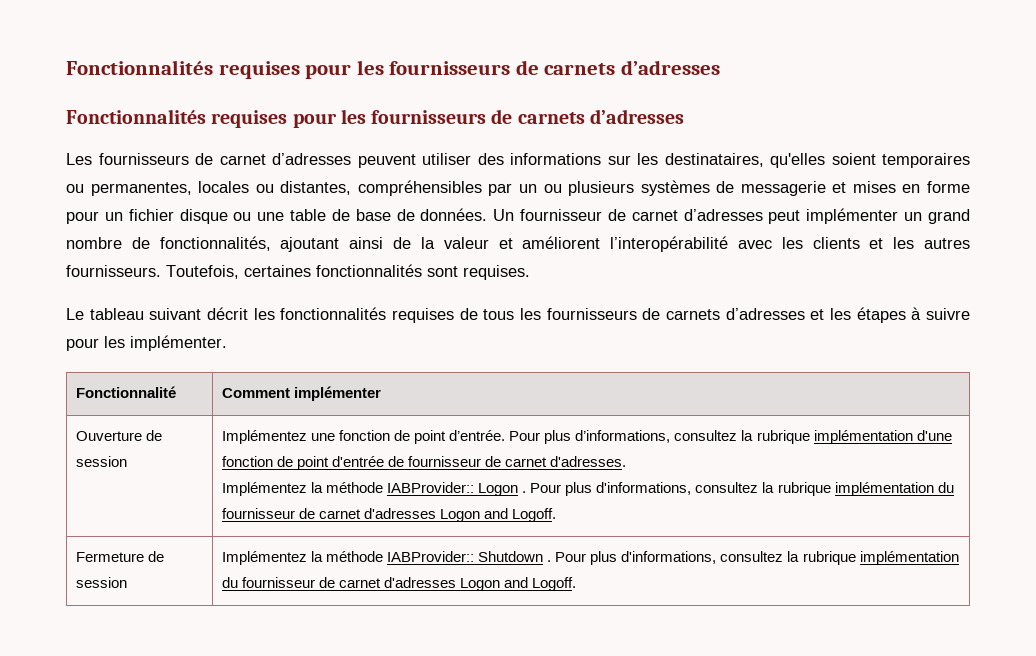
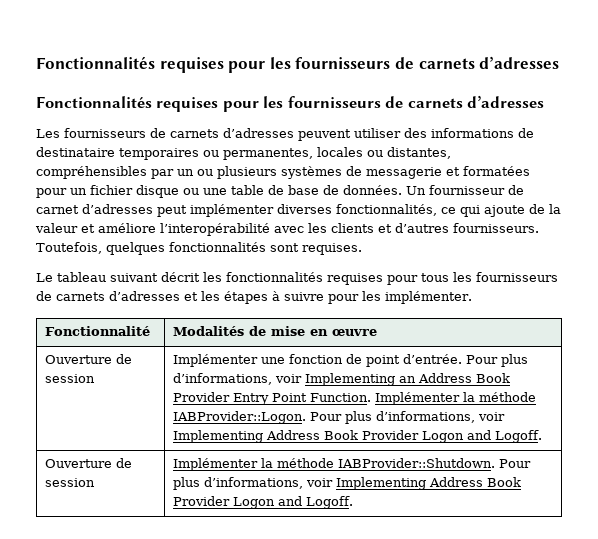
- Les fournisseurs de carnet d’adresses peuvent utiliser des informations sur les destinataires, qu'elles soient temporaires ou permanentes, locales ou distantes, compréhensibles par un ou plusieurs systèmes de messagerie et mises en forme pour un fichier disque ou une table de base de données.
+ Les fournisseurs de carnets d’adresses peuvent utiliser des informations de destinataire temporaires ou permanentes, locales ou distantes, compréhensibles par un ou plusieurs systèmes de messagerie et formatées pour un fichier disque ou une table de base de données.
- Un fournisseur de carnet d’adresses peut implémenter un grand nombre de fonctionnalités, ajoutant ainsi de la valeur et améliorent l’interopérabilité avec les clients et les autres fournisseurs.
+ Un fournisseur de carnet d’adresses peut implémenter diverses fonctionnalités, ce qui ajoute de la valeur et améliore l’interopérabilité avec les clients et d’autres fournisseurs.
- Toutefois, certaines fonctionnalités sont requises.
+ Toutefois, quelques fonctionnalités sont requises.
- Le tableau suivant décrit les fonctionnalités requises de tous les fournisseurs de carnets d’adresses et les étapes à suivre pour les implémenter.
+ Le tableau suivant décrit les fonctionnalités requises pour tous les fournisseurs de carnets d’adresses et les étapes à suivre pour les implémenter.
- Fonctionnalité | Comment implémenter
- Ouverture de session | Implémentez une fonction de point d’entrée. Pour plus d’informations, consultez la rubrique implémentation d'une fonction de point d'entrée de fournisseur de carnet d'adresses.
- Implémentez la méthode IABProvider:: Logon . Pour plus d'informations, consultez la rubrique implémentation du fournisseur de carnet d'adresses Logon and Logoff.
+ Fonctionnalité | Modalités de mise en œuvre
+ Ouverture de session | Implémenter une fonction de point d’entrée. Pour plus d’informations, voir Implementing an Address Book Provider Entry Point Function. Implémenter la méthode IABProvider::Logon. Pour plus d’informations, voir Implementing Address Book Provider Logon and Logoff.
- Fermeture de session | Implémentez la méthode IABProvider:: Shutdown . Pour plus d'informations, consultez la rubrique implémentation du fournisseur de carnet d'adresses Logon and Logoff.
+ Ouverture de session | Implémenter la méthode IABProvider::Shutdown. Pour plus d’informations, voir Implementing Address Book Provider Logon and Logoff.

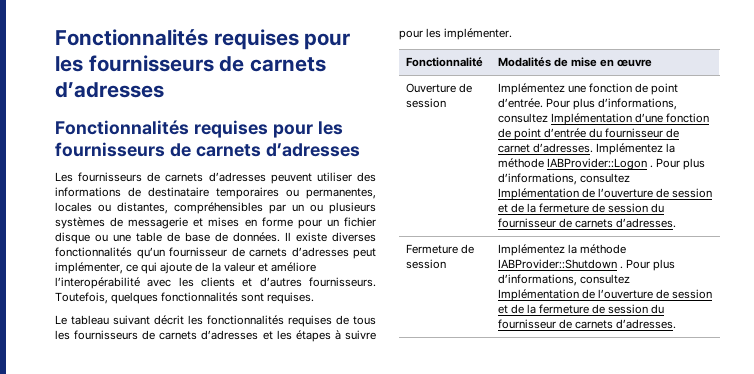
- Les fournisseurs de carnets d’adresses peuvent utiliser des informations de destinataire temporaires ou permanentes, locales ou distantes, compréhensibles par un ou plusieurs systèmes de messagerie et formatées pour un fichier disque ou une table de base de données.
+ Les fournisseurs de carnets d’adresses peuvent utiliser des informations de destinataire temporaires ou permanentes, locales ou distantes, compréhensibles par un ou plusieurs systèmes de messagerie et mises en forme pour un fichier disque ou une table de base de données.
- Un fournisseur de carnet d’adresses peut implémenter diverses fonctionnalités, ce qui ajoute de la valeur et améliore l’interopérabilité avec les clients et d’autres fournisseurs.
+ Il existe diverses fonctionnalités qu’un fournisseur de carnets d’adresses peut implémenter, ce qui ajoute de la valeur et améliore l’interopérabilité avec les clients et d’autres fournisseurs.
- Le tableau suivant décrit les fonctionnalités requises pour tous les fournisseurs de carnets d’adresses et les étapes à suivre pour les implémenter.
+ Le tableau suivant décrit les fonctionnalités requises de tous les fournisseurs de carnets d’adresses et les étapes à suivre pour les implémenter.
- Implémenter une fonction de point d’entrée.
+ Implémentez une fonction de point d’entrée.
- Pour plus d’informations, voir Implementing an Address Book Provider Entry Point Function. Implémenter la méthode IABProvider::Logon. Pour plus d’informations, voir Implementing Address Book Provider Logon and Logoff.
- Ouverture de session | Implémenter la méthode IABProvider::Shutdown. Pour plus d’informations, voir Implementing Address Book Provider Logon and Logoff.
+ Pour plus d’informations, consultez Implémentation d’une fonction de point d’entrée du fournisseur de carnet d’adresses. Implémentez la méthode IABProvider::Logon . Pour plus d’informations, consultez Implémentation de l’ouverture de session et de la fermeture de session du fournisseur de carnets d’adresses.
+ Fermeture de session | Implémentez la méthode IABProvider::Shutdown . Pour plus d’informations, consultez Implémentation de l’ouverture de session et de la fermeture de session du fournisseur de carnets d’adresses.

